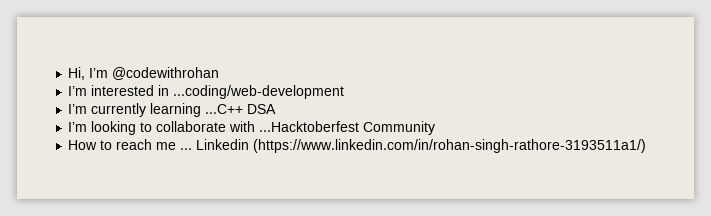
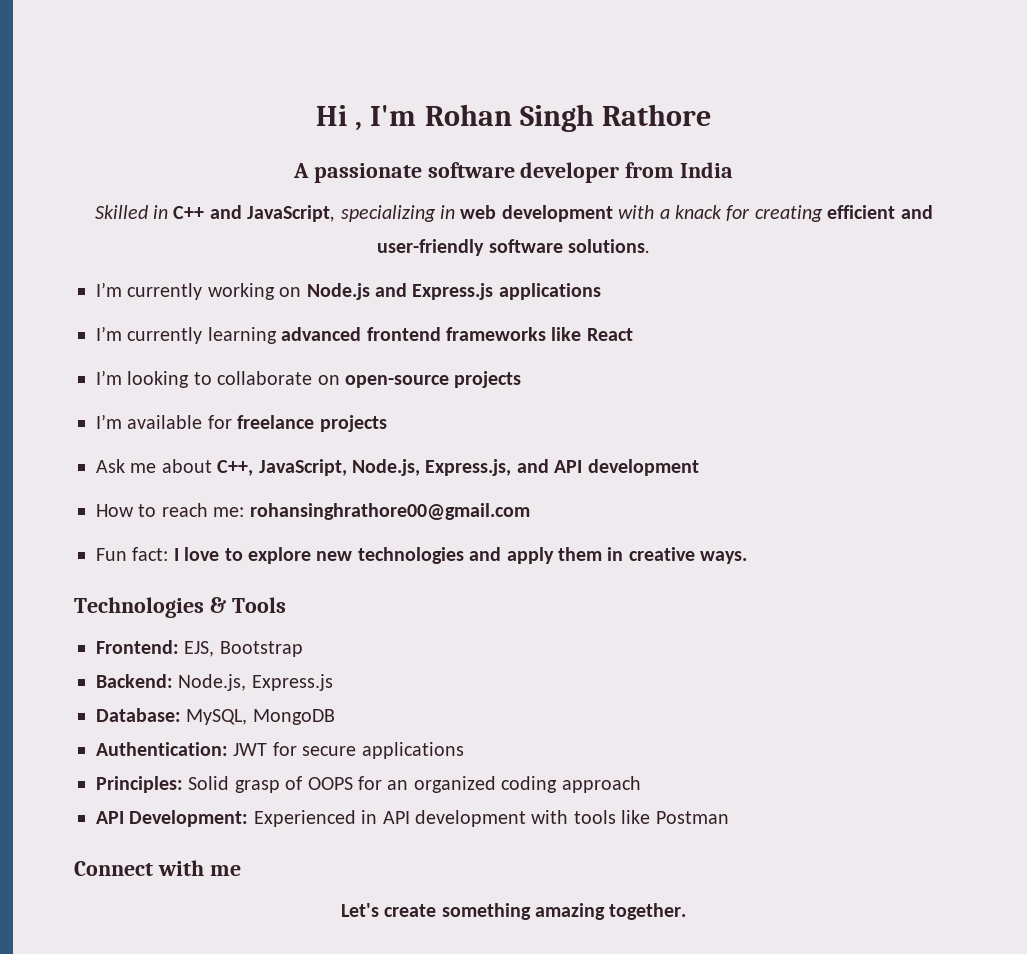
- Hi, I’m @codewithrohan
- I’m interested in ...coding/web-development
- I’m currently learning ...C++ DSA
- I’m looking to collaborate with ...Hacktoberfest Community
- How to reach me ... Linkedin (https://www.linkedin.com/in/rohan-singh-rathore-3193511a1/)
+ Hi , I'm Rohan Singh Rathore
+ A passionate software developer from India
+ Skilled in C++ and JavaScript, specializing in web development with a knack for creating efficient and user-friendly software solutions.
+ I’m currently working on Node.js and Express.js applications
+ I’m currently learning advanced frontend frameworks like React
+ I’m looking to collaborate on open-source projects
+ I’m available for freelance projects
+ Ask me about C++, JavaScript, Node.js, Express.js, and API development
+ How to reach me: rohansinghrathore00@gmail.com
+ Fun fact: I love to explore new technologies and apply them in creative ways.
+ Technologies & Tools
+ Frontend: EJS, Bootstrap
+ Backend: Node.js, Express.js
+ Database: MySQL, MongoDB
+ Authentication: JWT for secure applications
+ Principles: Solid grasp of OOPS for an organized coding approach
+ API Development: Experienced in API development with tools like Postman
+ Connect with me
+ Let's create something amazing together.

